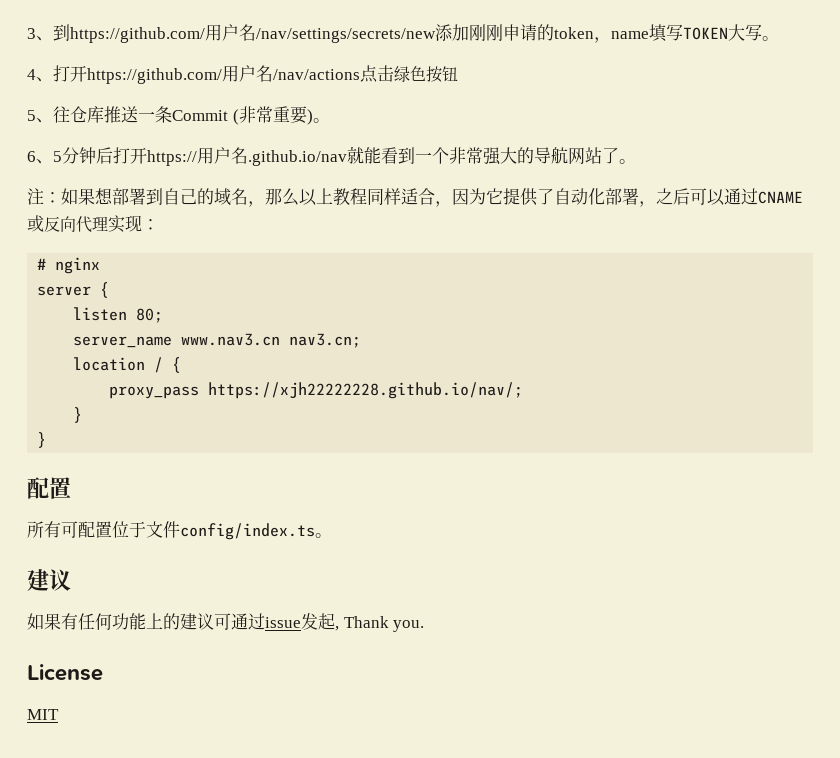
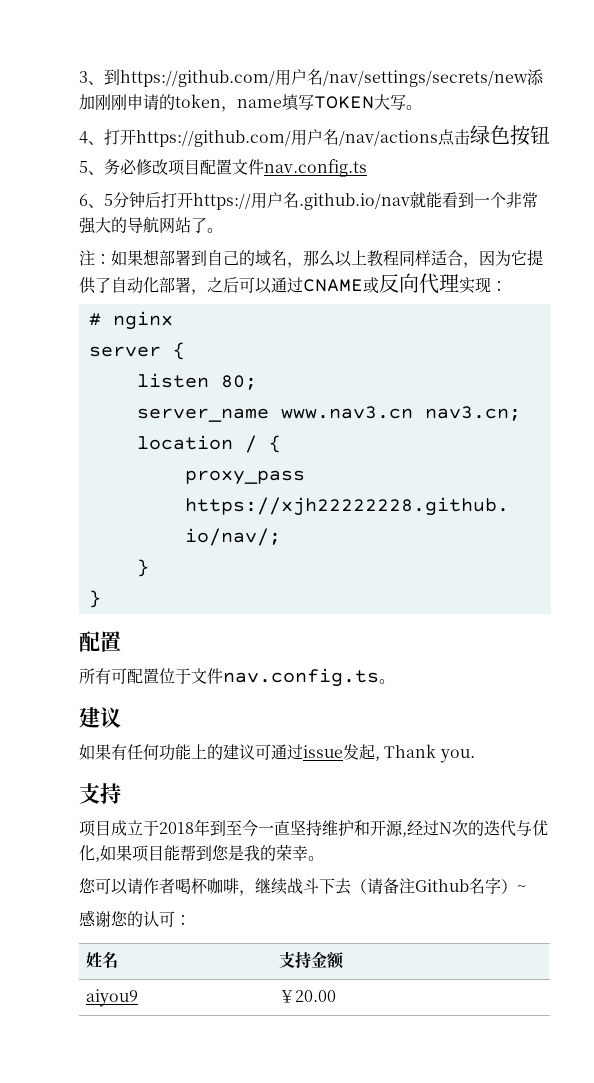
- 5、往仓库推送一条Commit (非常重要)。
+ 5、务必修改项目配置文件nav.config.ts
- 所有可配置位于文件config/index.ts。
+ 所有可配置位于文件nav.config.ts。
  如果有任何功能上的建议可通过issue发起, Thank you.
- License
- MIT
+ 支持
+ 项目成立于2018年到至今一直坚持维护和开源,经过N次的迭代与优化,如果项目能帮到您是我的荣幸。
+ 您可以请作者喝杯咖啡，继续战斗下去（请备注Github名字）~
+ 感谢您的认可：
+ 姓名 | 支持金额
+ aiyou9 | ￥20.00

